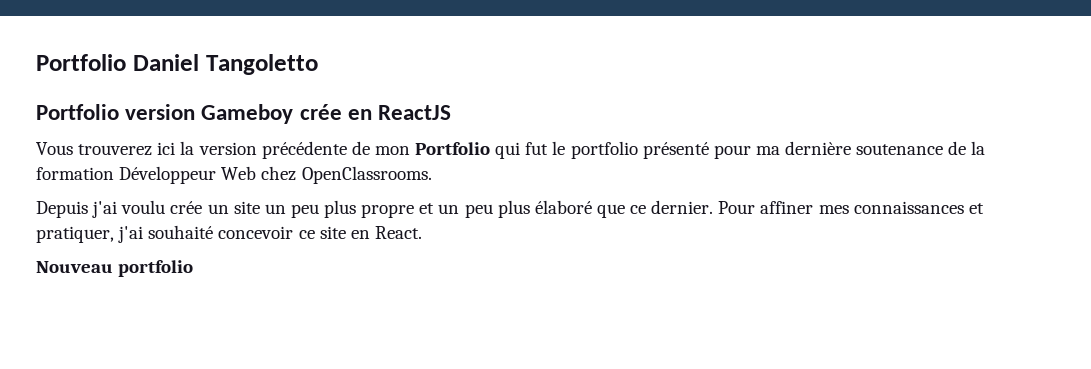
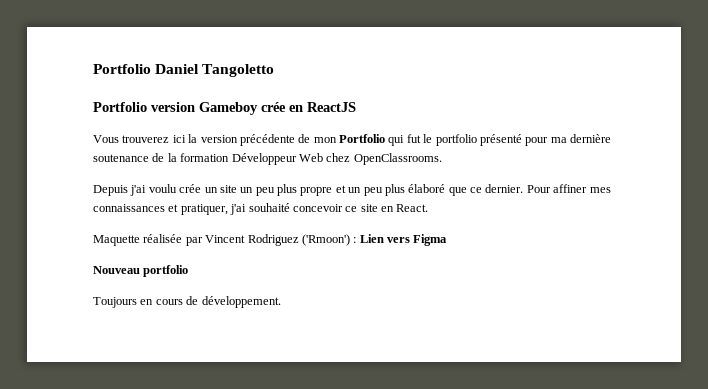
+ Maquette réalisée par Vincent Rodriguez ('Rmoon') : Lien vers Figma
  Nouveau portfolio
+ Toujours en cours de développement.

